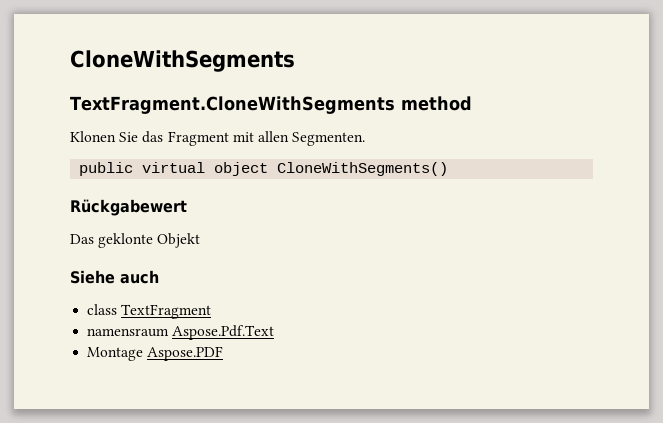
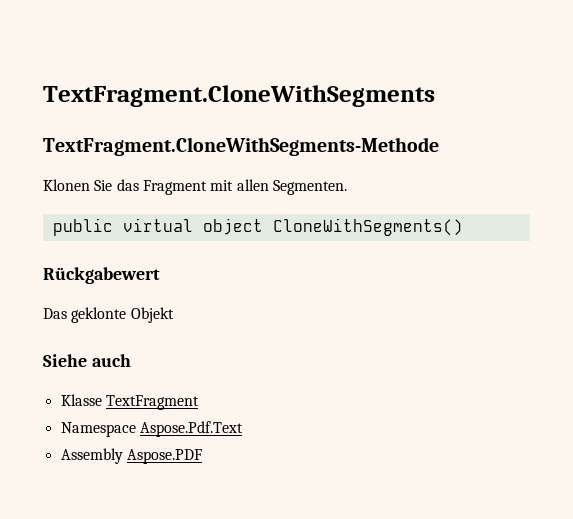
- CloneWithSegments
- TextFragment.CloneWithSegments method
+ TextFragment.CloneWithSegments
+ TextFragment.CloneWithSegments-Methode
- class TextFragment
+ Klasse TextFragment
- namensraum Aspose.Pdf.Text
+ Namespace Aspose.Pdf.Text
- Montage Aspose.PDF
+ Assembly Aspose.PDF

